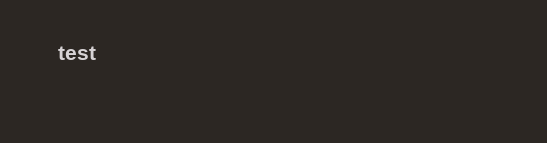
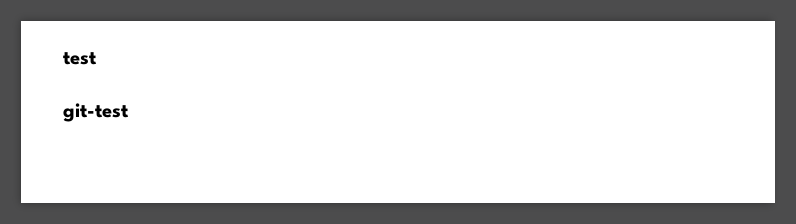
+ git-test

